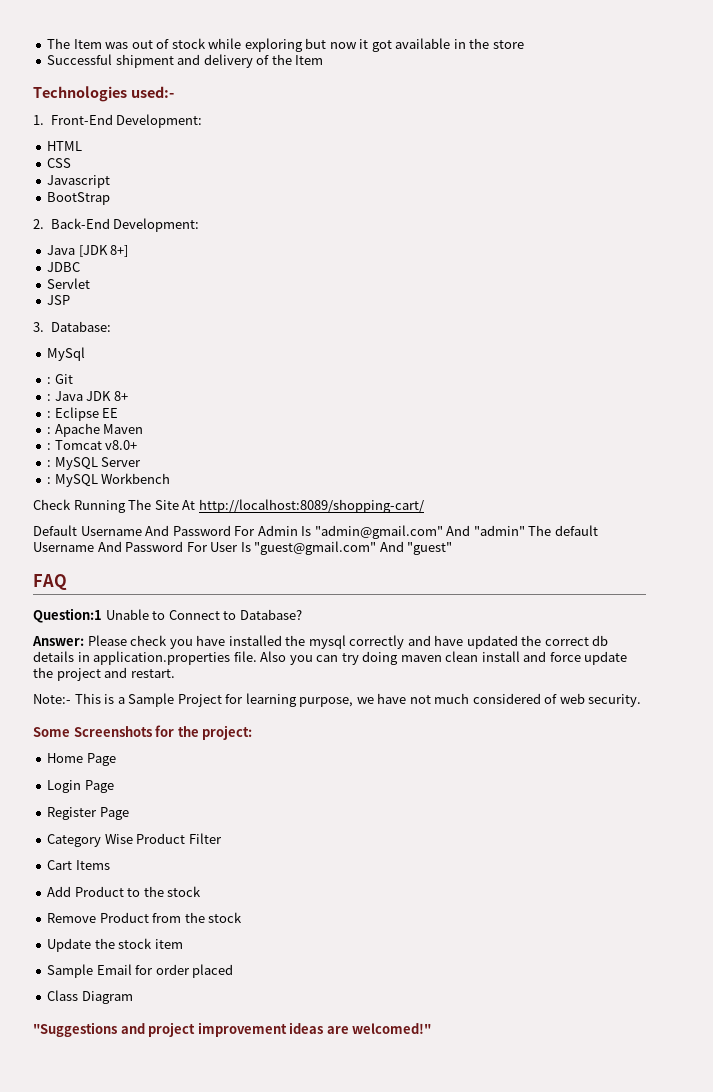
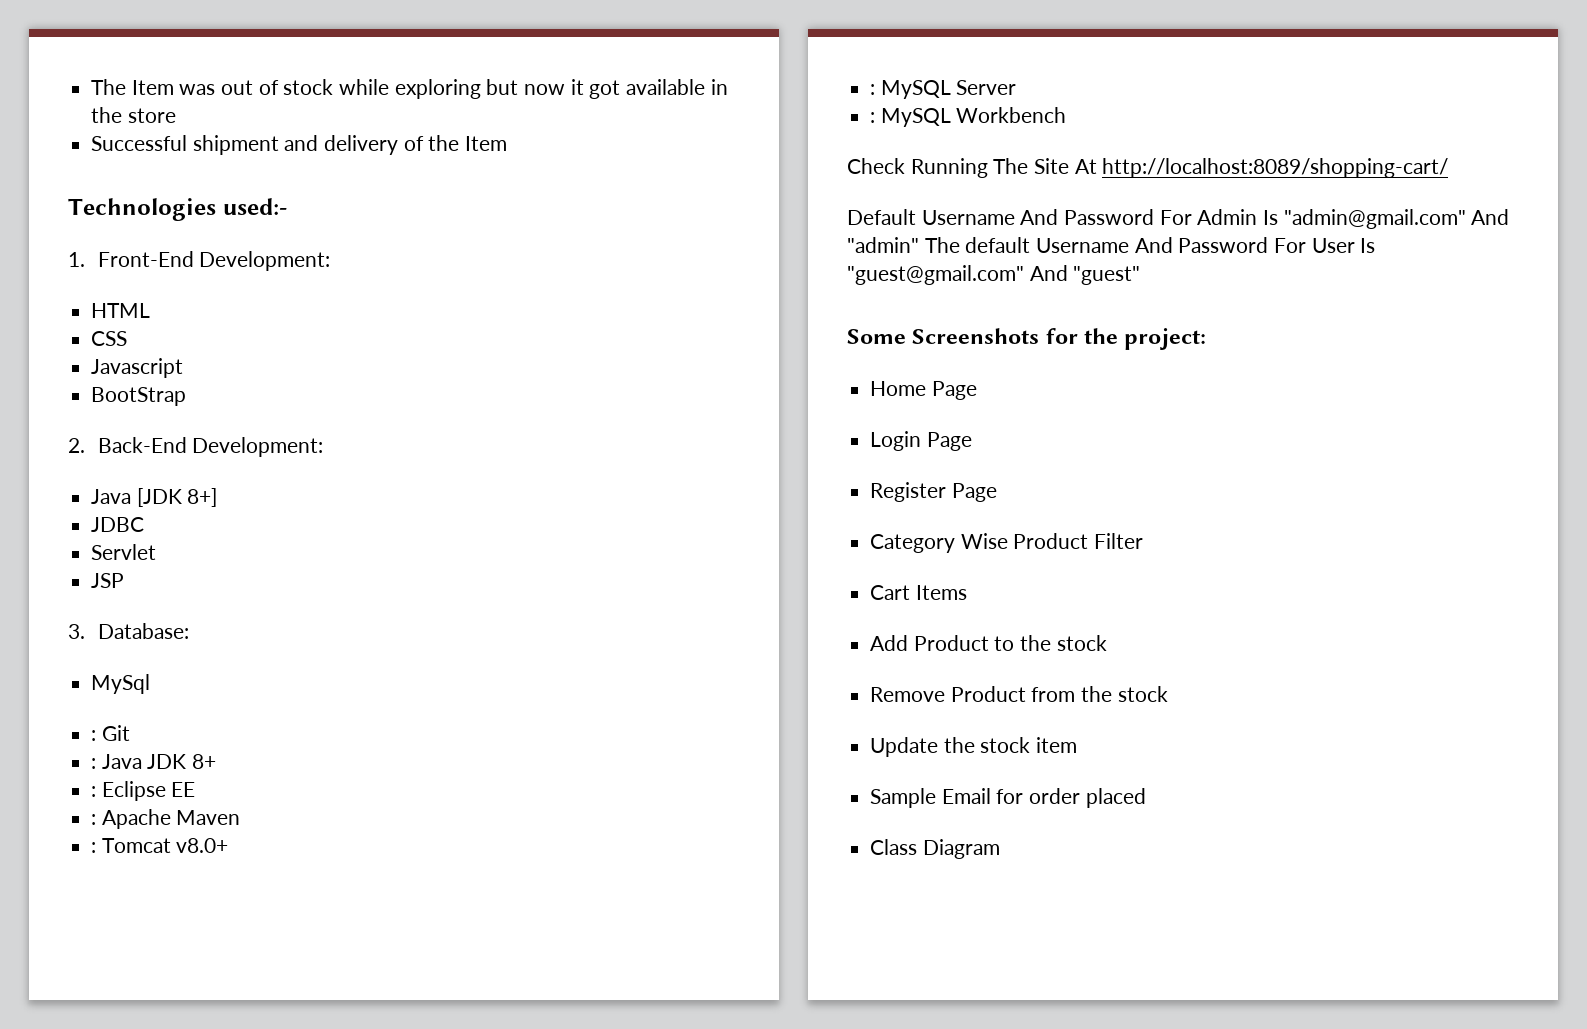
- FAQ
- Question:1 Unable to Connect to Database?
- Answer: Please check you have installed the mysql correctly and have updated the correct db details in application.properties file. Also you can try doing maven clean install and force update the project and restart.
- Note:- This is a Sample Project for learning purpose, we have not much considered of web security.
- "Suggestions and project improvement ideas are welcomed!"

